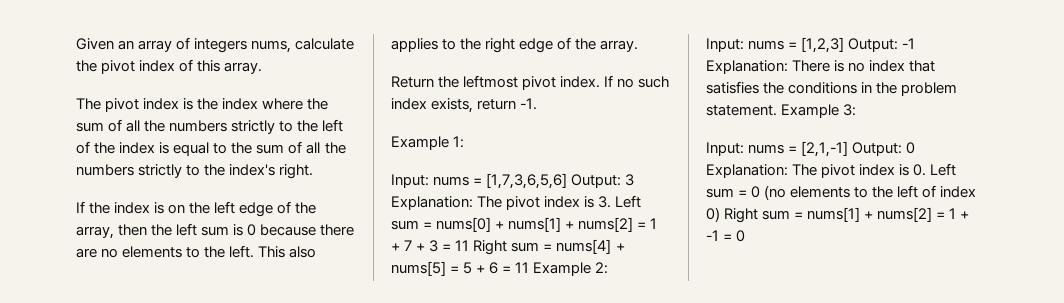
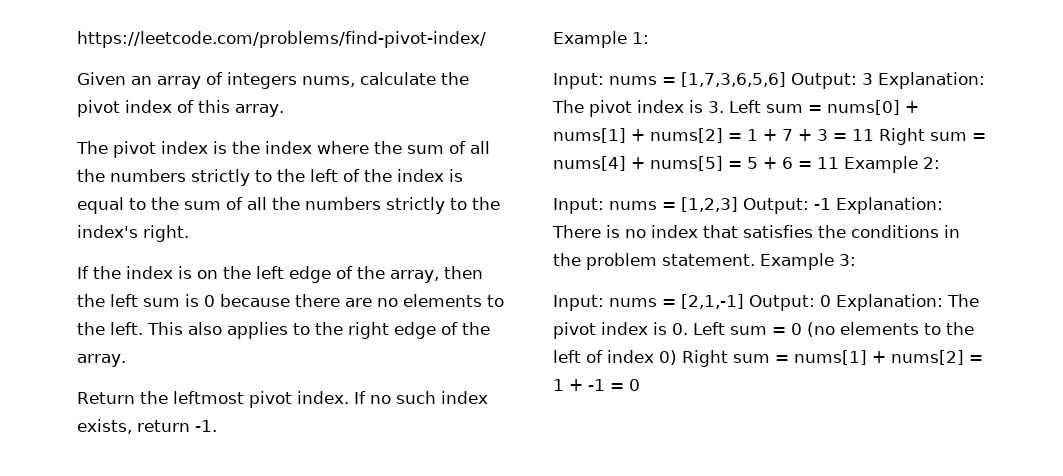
+ https://leetcode.com/problems/find-pivot-index/

